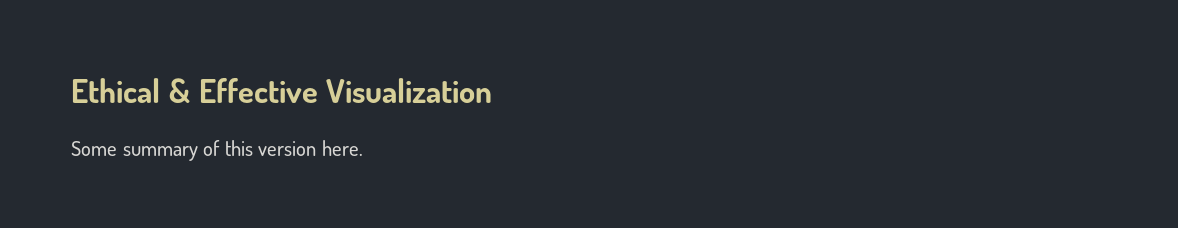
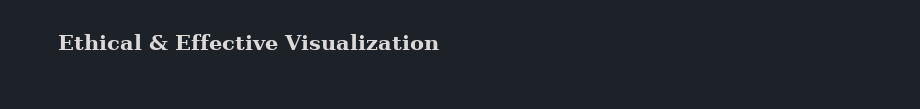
- Some summary of this version here.

